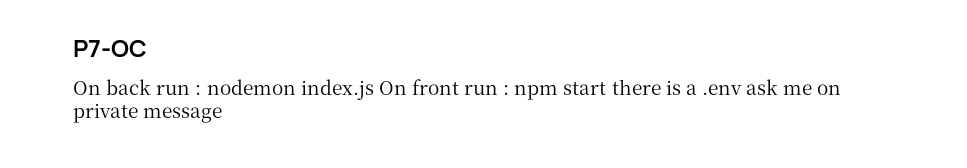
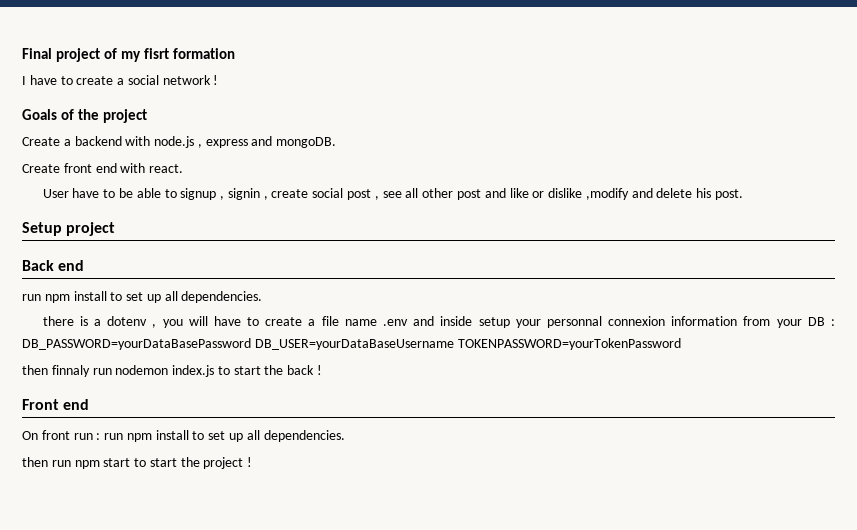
- P7-OC
- On back run : nodemon index.js On front run : npm start there is a .env ask me on private message
+ Final project of my fisrt formation
+ I have to create a social network !
+ Goals of the project
+ Create a backend with node.js , express and mongoDB.
+ Create front end with react.
+ User have to be able to signup , signin , create social post , see all other post and like or dislike ,modify and delete his post.
+ Setup project
+ Back end
+ run npm install to set up all dependencies.
+ there is a dotenv , you will have to create a file name .env and inside setup your personnal connexion information from your DB : DB_PASSWORD=yourDataBasePassword DB_USER=yourDataBaseUsername TOKENPASSWORD=yourTokenPassword
+ then finnaly run nodemon index.js to start the back !
+ Front end
+ On front run : run npm install to set up all dependencies.
+ then run npm start to start the project !

